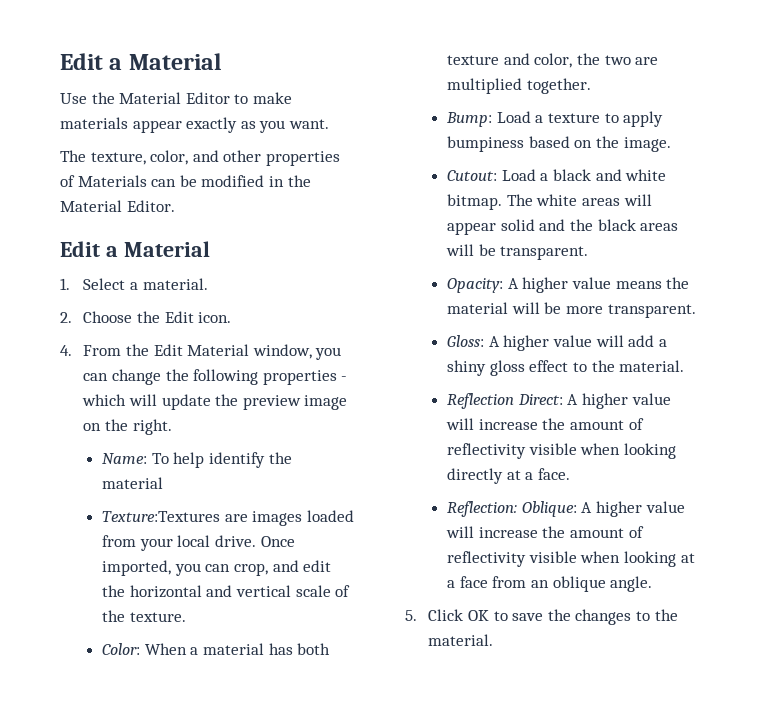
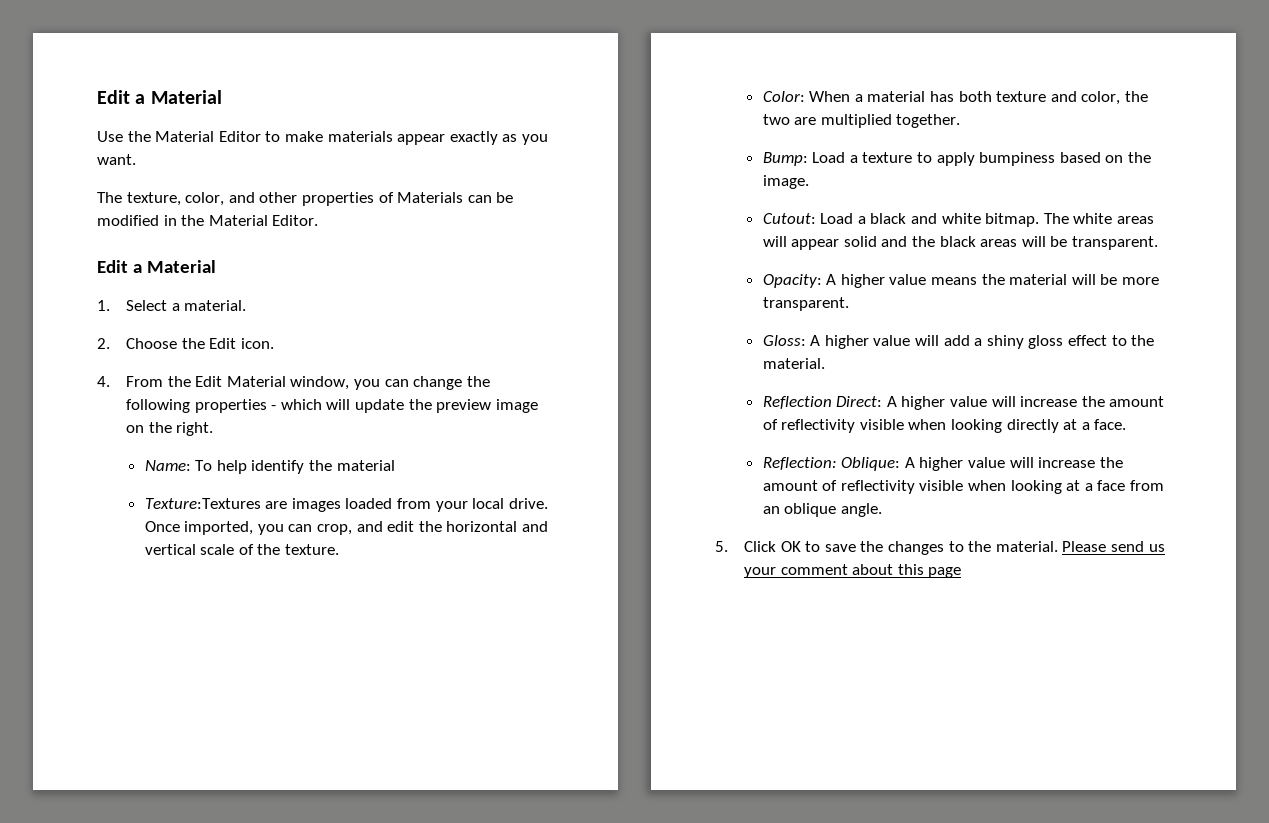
+ Please send us your comment about this page

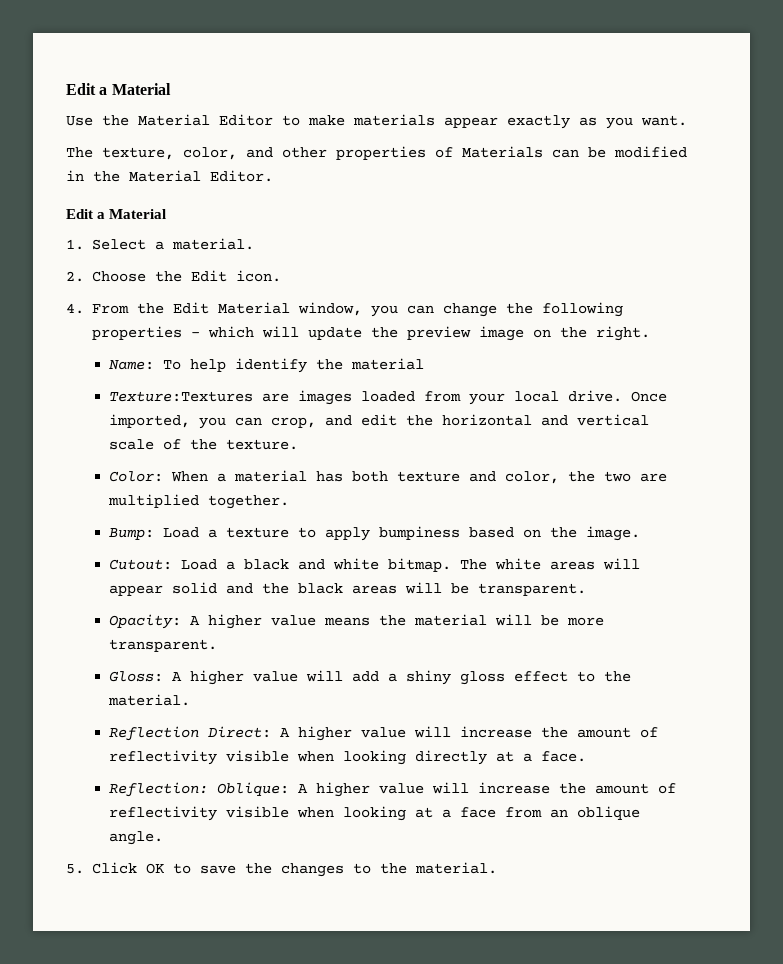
- Please send us your comment about this page

